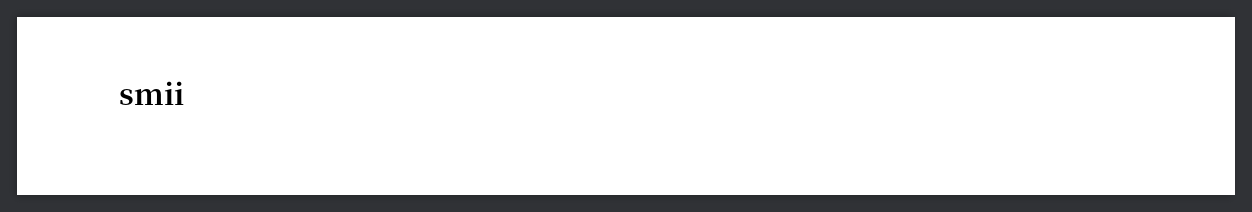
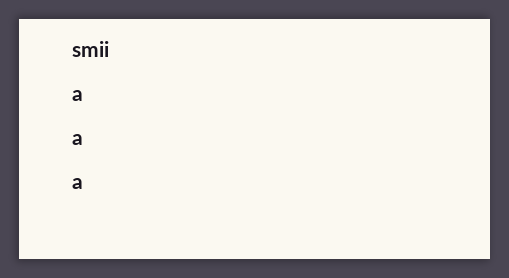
  smii
+ a
+ a
+ a

